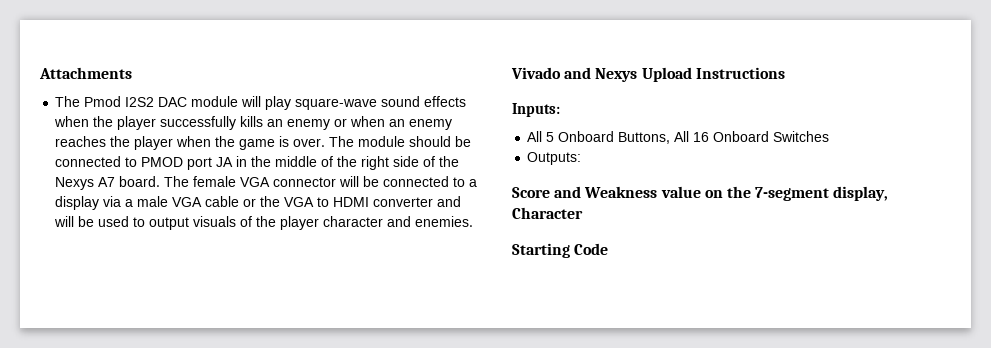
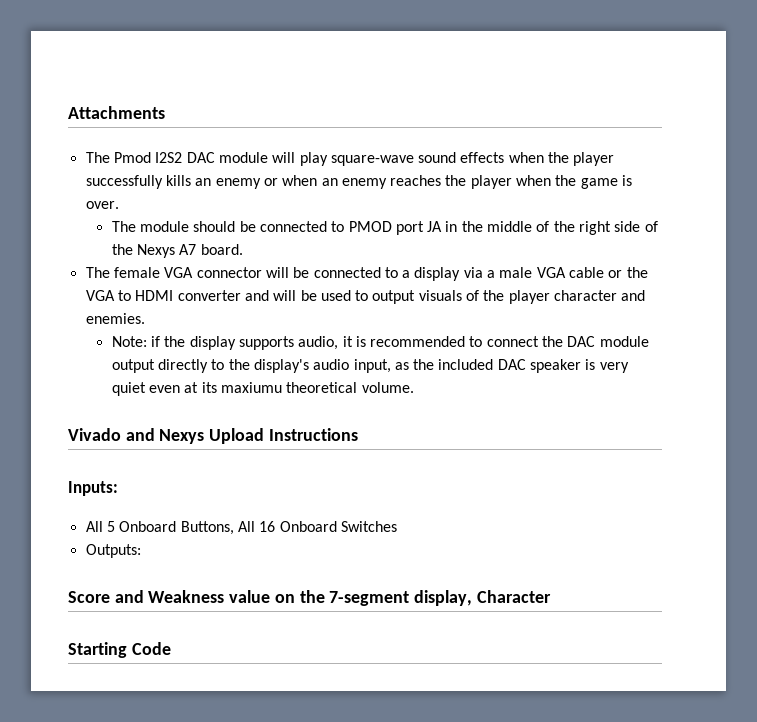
- The Pmod I2S2 DAC module will play square-wave sound effects when the player successfully kills an enemy or when an enemy reaches the player when the game is over. The module should be connected to PMOD port JA in the middle of the right side of the Nexys A7 board. The female VGA connector will be connected to a display via a male VGA cable or the VGA to HDMI converter and will be used to output visuals of the player character and enemies.
+ The Pmod I2S2 DAC module will play square-wave sound effects when the player successfully kills an enemy or when an enemy reaches the player when the game is over.
+ The module should be connected to PMOD port JA in the middle of the right side of the Nexys A7 board.
+ The female VGA connector will be connected to a display via a male VGA cable or the VGA to HDMI converter and will be used to output visuals of the player character and enemies.
+ Note: if the display supports audio, it is recommended to connect the DAC module output directly to the display's audio input, as the included DAC speaker is very quiet even at its maxiumu theoretical volume.

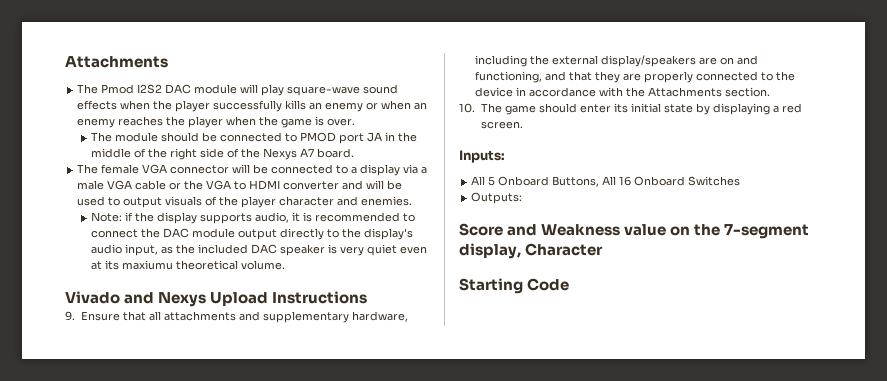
+ 9. Ensure that all attachments and supplementary hardware, including the external display/speakers are on and functioning, and that they are properly connected to the device in accordance with the Attachments section.
+ 10. The game should enter its initial state by displaying a red screen.

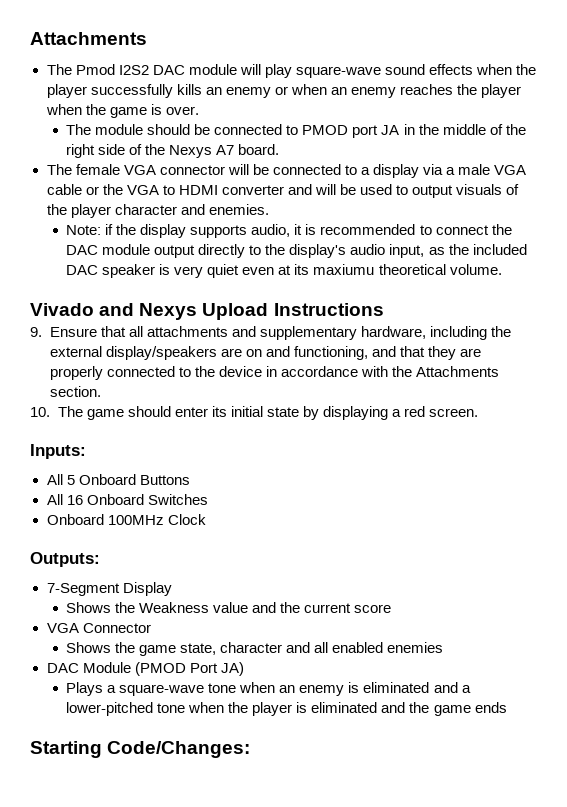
- All 5 Onboard Buttons, All 16 Onboard Switches
+ All 5 Onboard Buttons
+ All 16 Onboard Switches
+ Onboard 100MHz Clock
  Outputs:
- Score and Weakness value on the 7-segment display, Character
+ 7-Segment Display
+ Shows the Weakness value and the current score
+ VGA Connector
+ Shows the game state, character and all enabled enemies
+ DAC Module (PMOD Port JA)
+ Plays a square-wave tone when an enemy is eliminated and a lower-pitched tone when the player is eliminated and the game ends
- Starting Code
+ Starting Code/Changes:

